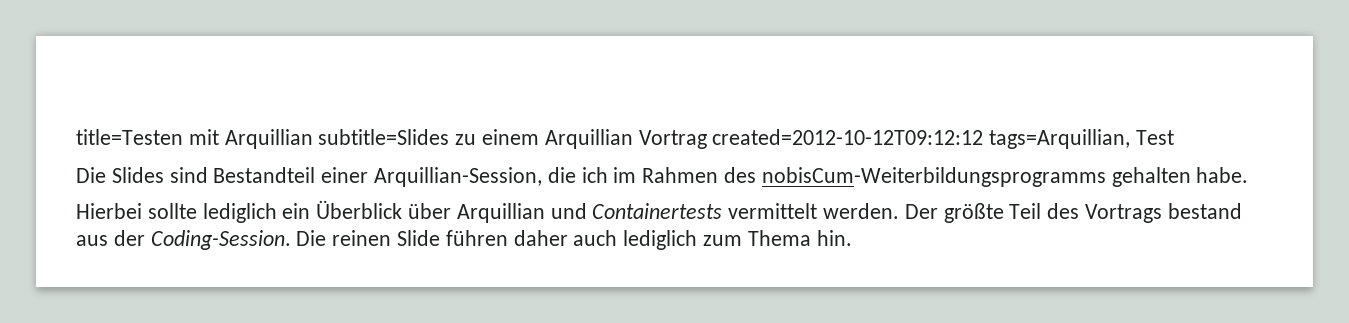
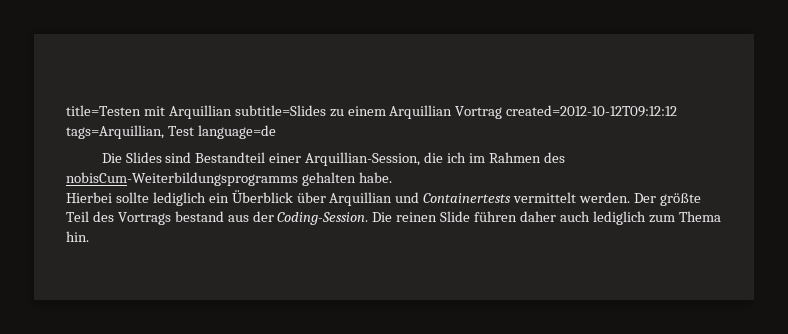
- title=Testen mit Arquillian subtitle=Slides zu einem Arquillian Vortrag created=2012-10-12T09:12:12 tags=Arquillian, Test
+ title=Testen mit Arquillian subtitle=Slides zu einem Arquillian Vortrag created=2012-10-12T09:12:12 tags=Arquillian, Test language=de

